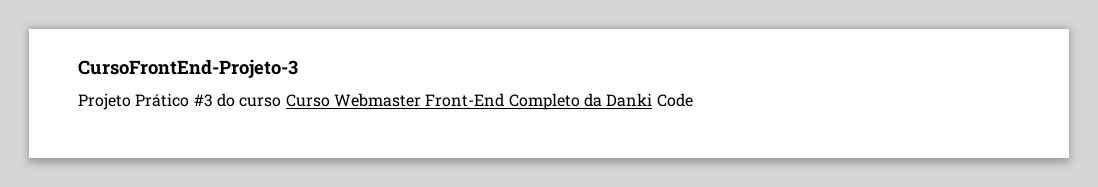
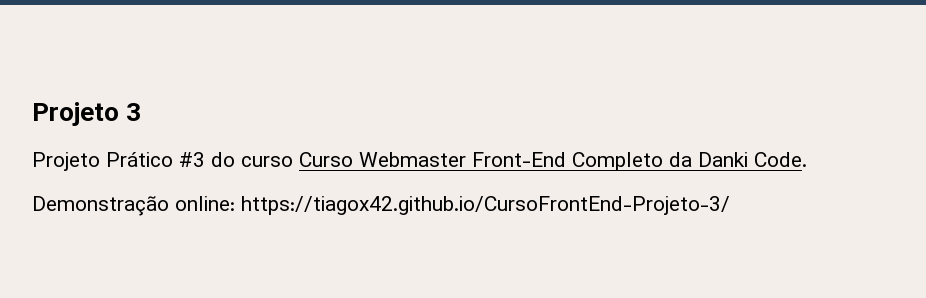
- CursoFrontEnd-Projeto-3
+ Projeto 3
- Projeto Prático #3 do curso Curso Webmaster Front-End Completo da Danki Code
+ Projeto Prático #3 do curso Curso Webmaster Front-End Completo da Danki Code.
+ Demonstração online: https://tiagox42.github.io/CursoFrontEnd-Projeto-3/

